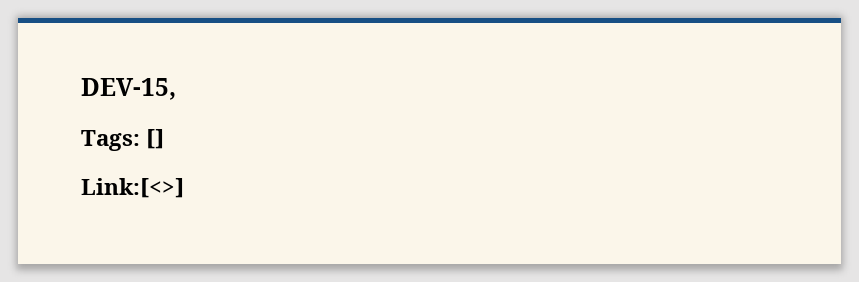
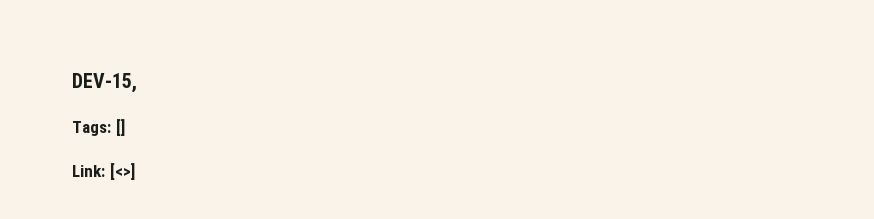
- Link:[<>]
+ Link: [<>]

